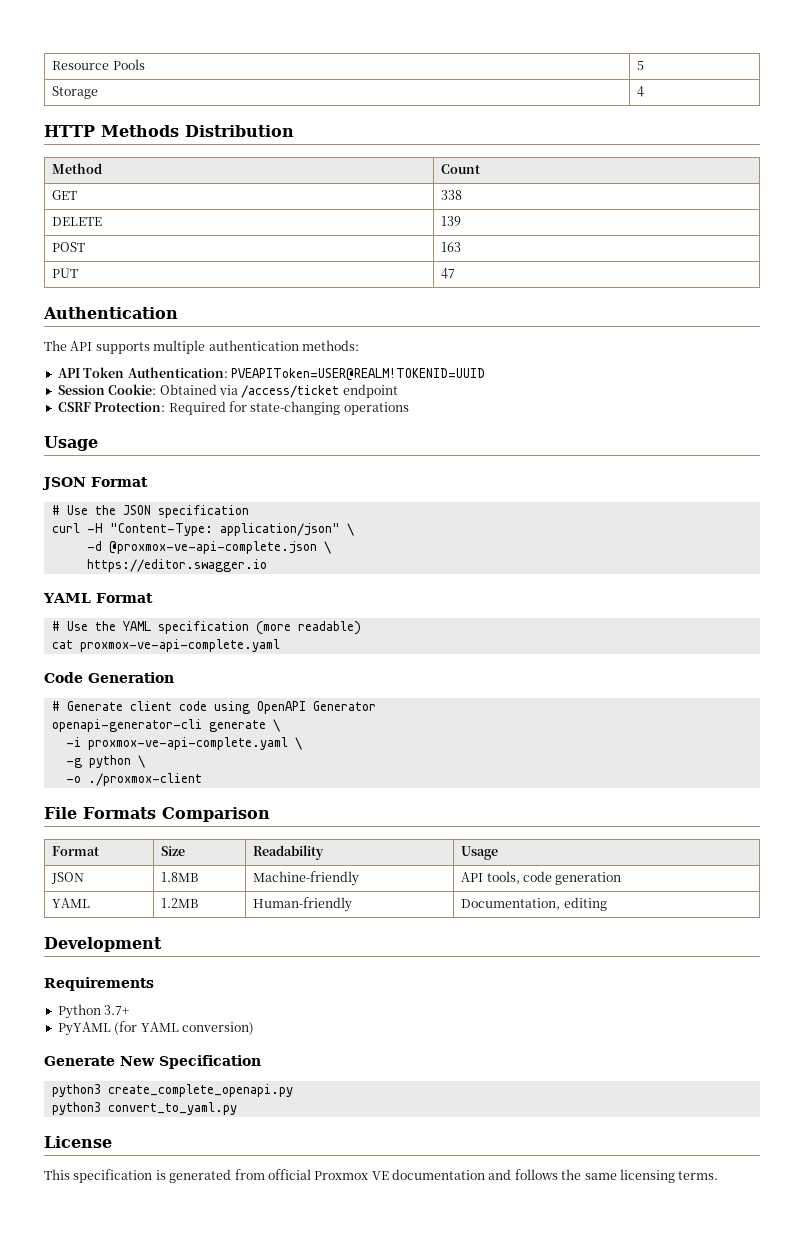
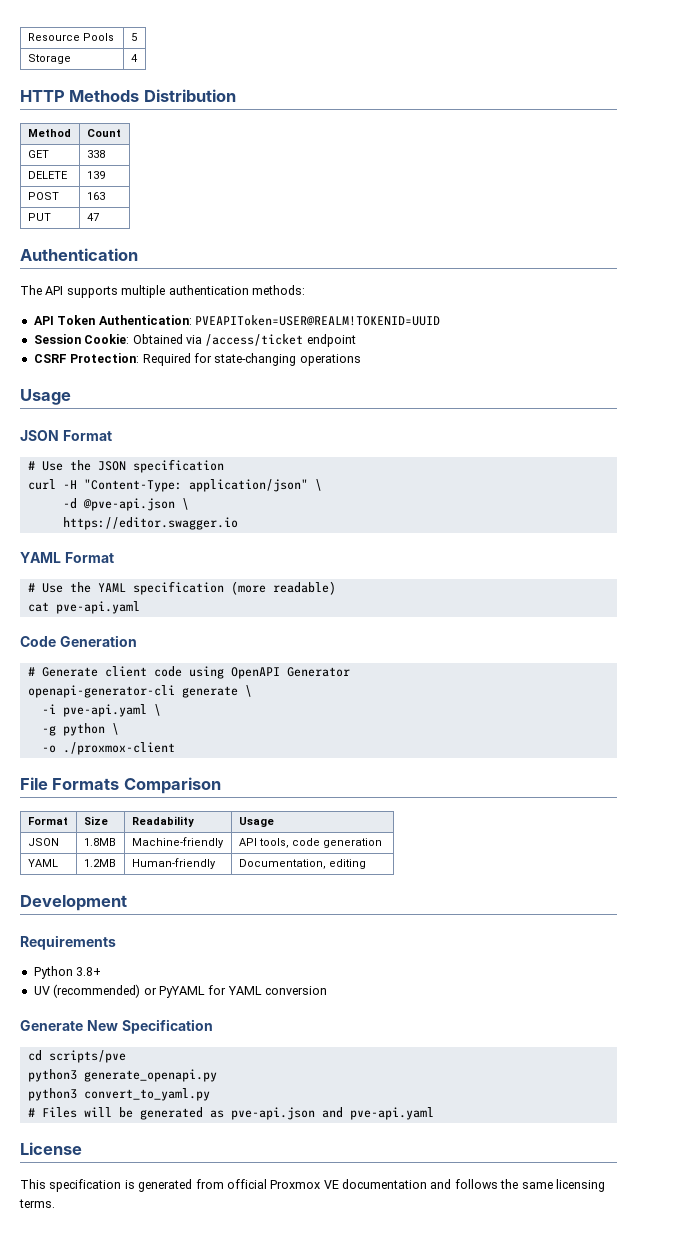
- -d @proxmox-ve-api-complete.json \
+ -d @pve-api.json \
- cat proxmox-ve-api-complete.yaml
+ cat pve-api.yaml
- -i proxmox-ve-api-complete.yaml \
+ -i pve-api.yaml \
- Python 3.7+
- PyYAML (for YAML conversion)
+ Python 3.8+
+ UV (recommended) or PyYAML for YAML conversion
- python3 create_complete_openapi.py
+ cd scripts/pve
+ python3 generate_openapi.py
+ # Files will be generated as pve-api.json and pve-api.yaml

